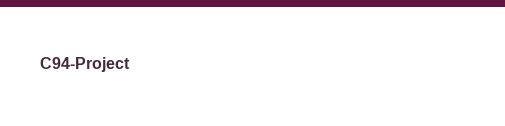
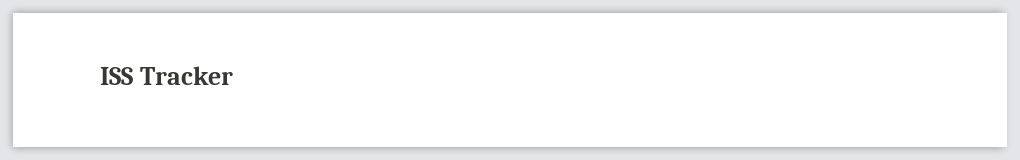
- C94-Project
+ ISS Tracker

